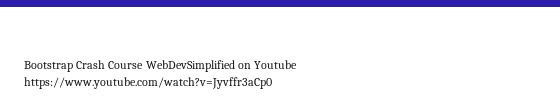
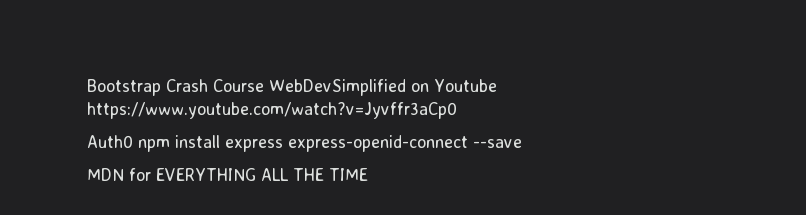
+ Auth0 npm install express express-openid-connect --save
+ MDN for EVERYTHING ALL THE TIME

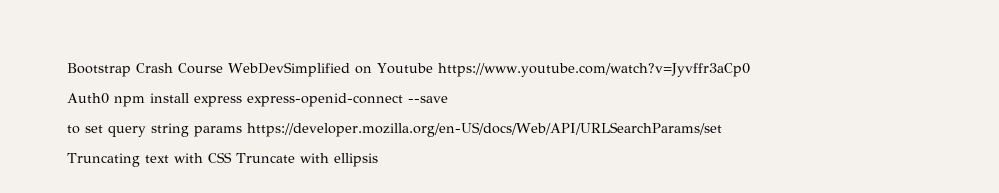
- MDN for EVERYTHING ALL THE TIME
+ to set query string params https://developer.mozilla.org/en-US/docs/Web/API/URLSearchParams/set
+ Truncating text with CSS Truncate with ellipsis

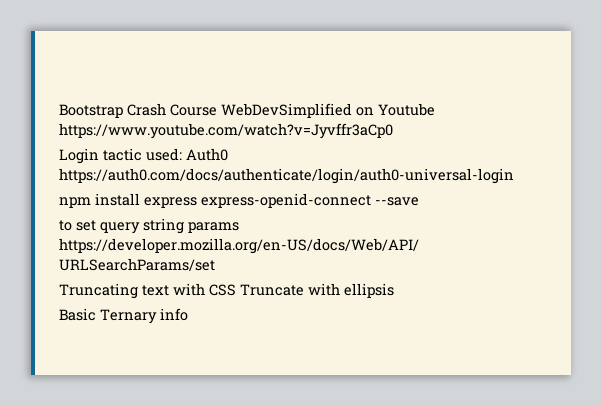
- Auth0 npm install express express-openid-connect --save
+ Login tactic used: Auth0 https://auth0.com/docs/authenticate/login/auth0-universal-login
+ npm install express express-openid-connect --save
+ Basic Ternary info

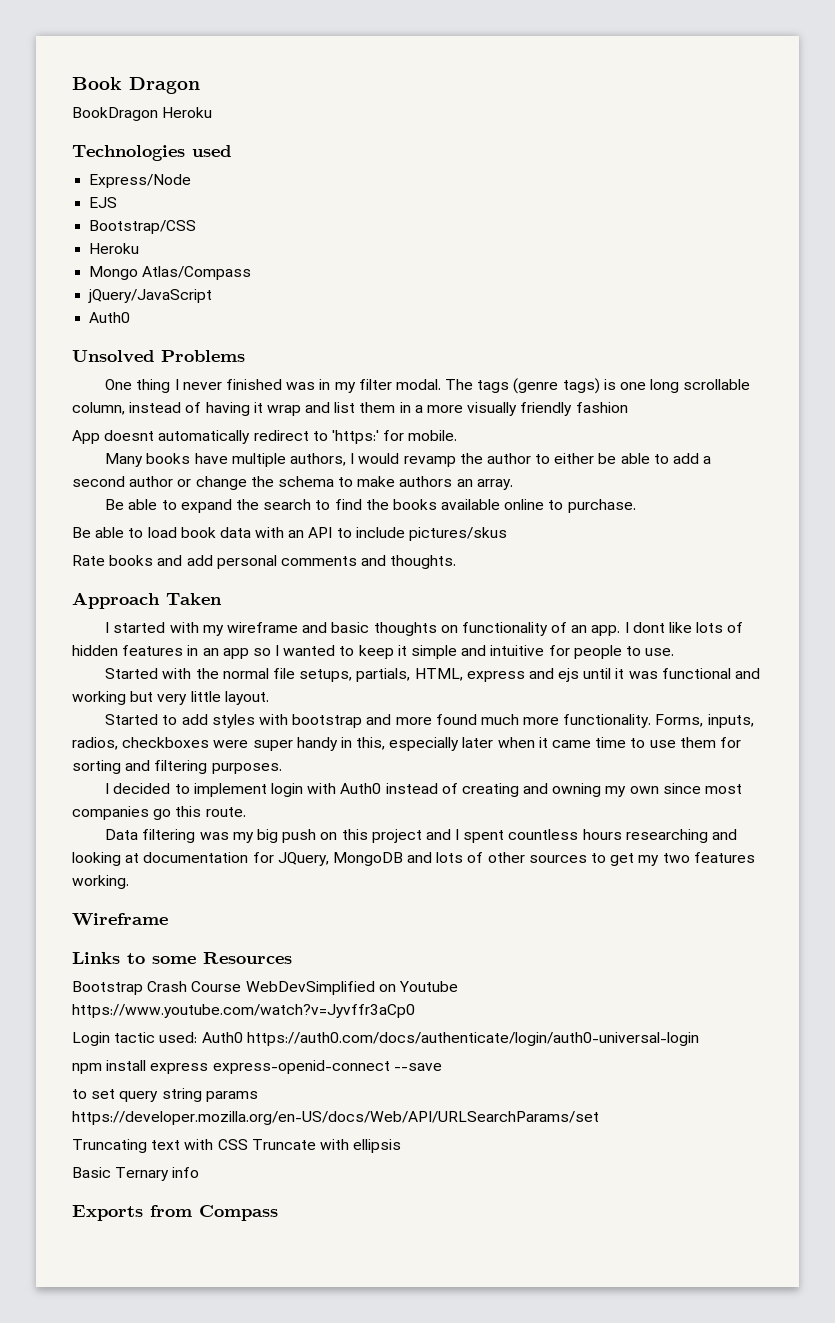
+ Book Dragon
+ BookDragon Heroku
+ Technologies used
+ Express/Node
+ EJS
+ Bootstrap/CSS
+ Heroku
+ Mongo Atlas/Compass
+ jQuery/JavaScript
+ Auth0
+ Unsolved Problems
+ One thing I never finished was in my filter modal. The tags (genre tags) is one long scrollable column, instead of having it wrap and list them in a more visually friendly fashion
+ App doesnt automatically redirect to 'https:' for mobile.
+ Many books have multiple authors, I would revamp the author to either be able to add a second author or change the schema to make authors an array.
+ Be able to expand the search to find the books available online to purchase.
+ Be able to load book data with an API to include pictures/skus
+ Rate books and add personal comments and thoughts.
+ Approach Taken
+ I started with my wireframe and basic thoughts on functionality of an app. I dont like lots of hidden features in an app so I wanted to keep it simple and intuitive for people to use.
+ Started with the normal file setups, partials, HTML, express and ejs until it was functional and working but very little layout.
+ Started to add styles with bootstrap and more found much more functionality. Forms, inputs, radios, checkboxes were super handy in this, especially later when it came time to use them for sorting and filtering purposes.
+ I decided to implement login with Auth0 instead of creating and owning my own since most companies go this route.
+ Data filtering was my big push on this project and I spent countless hours researching and looking at documentation for JQuery, MongoDB and lots of other sources to get my two features working.
+ Wireframe
+ Links to some Resources
+ Exports from Compass

